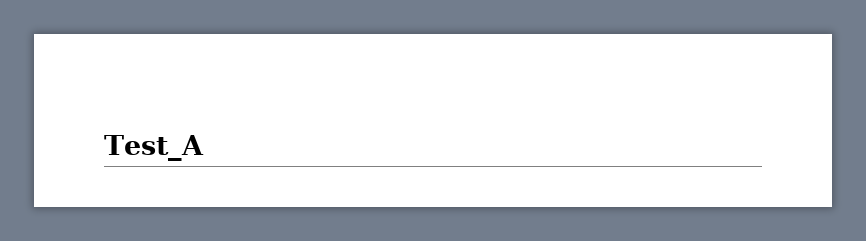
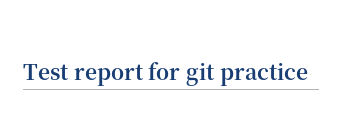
- Test_A
+ Test report for git practice

